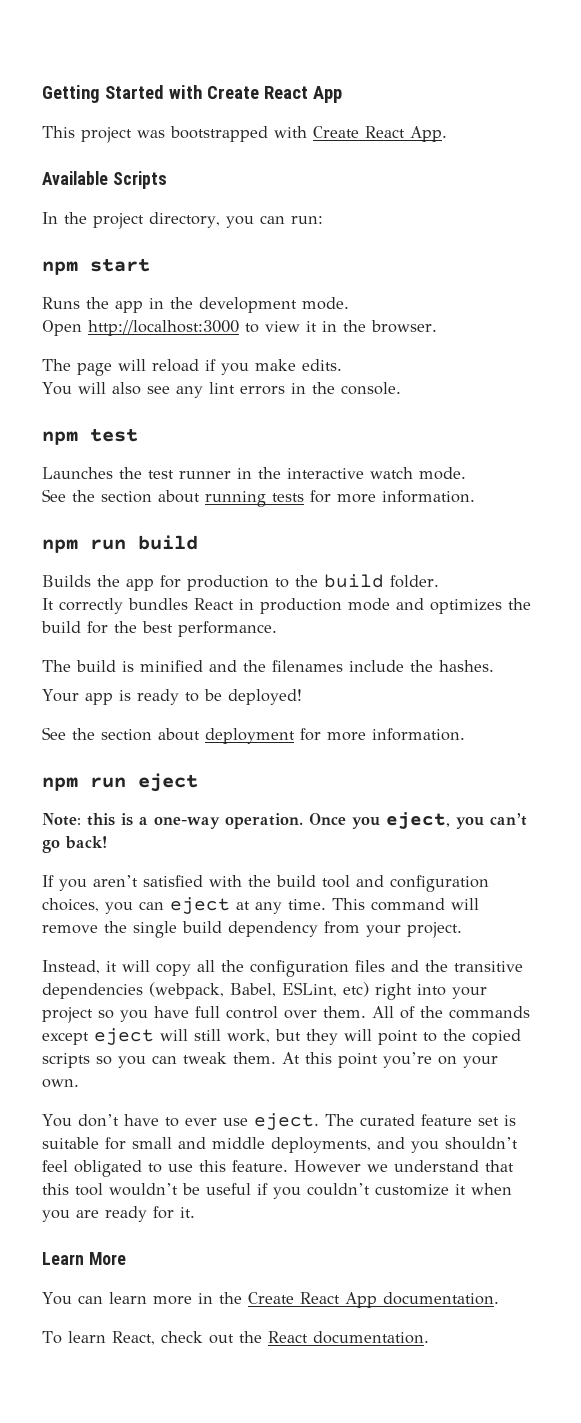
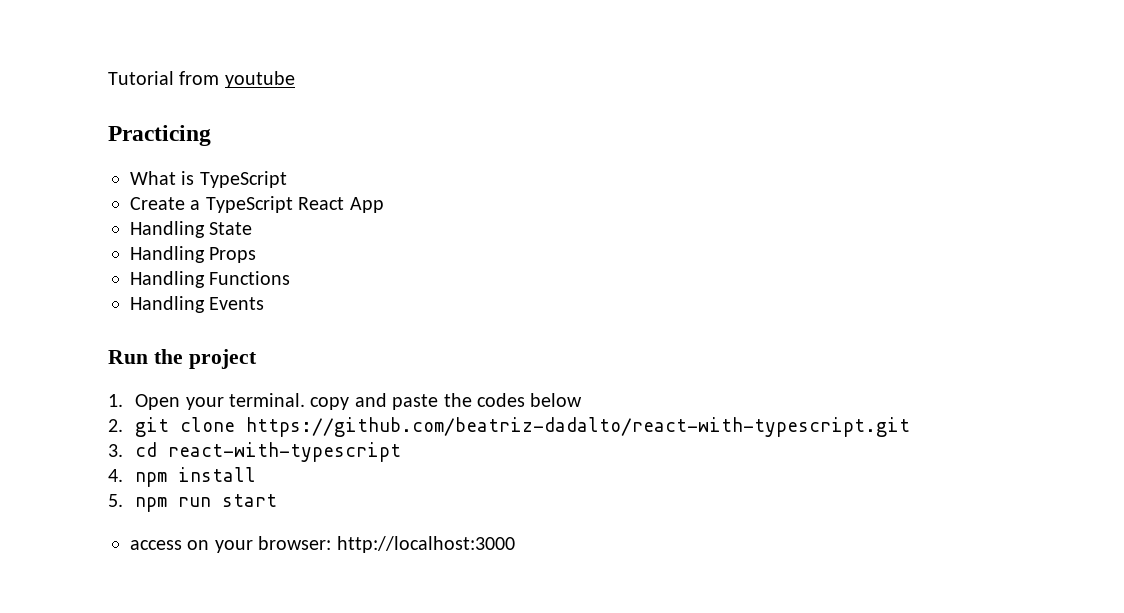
- Getting Started with Create React App
- This project was bootstrapped with Create React App.
- Available Scripts
- In the project directory, you can run:
- npm start
- Runs the app in the development mode.
- Open http://localhost:3000 to view it in the browser.
- The page will reload if you make edits.
- You will also see any lint errors in the console.
- npm test
- Launches the test runner in the interactive watch mode.
- See the section about running tests for more information.
- npm run build
- Builds the app for production to the build folder.
- It correctly bundles React in production mode and optimizes the build for the best performance.
- The build is minified and the filenames include the hashes.
- Your app is ready to be deployed!
- See the section about deployment for more information.
- npm run eject
- Note: this is a one-way operation. Once you eject, you can’t go back!
- If you aren’t satisfied with the build tool and configuration choices, you can eject at any time. This command will remove the single build dependency from your project.
- Instead, it will copy all the configuration files and the transitive dependencies (webpack, Babel, ESLint, etc) right into your project so you have full control over them. All of the commands except eject will still work, but they will point to the copied scripts so you can tweak them. At this point you’re on your own.
- You don’t have to ever use eject. The curated feature set is suitable for small and middle deployments, and you shouldn’t feel obligated to use this feature. However we understand that this tool wouldn’t be useful if you couldn’t customize it when you are ready for it.
- Learn More
- You can learn more in the Create React App documentation.
- To learn React, check out the React documentation.
+ Tutorial from youtube
+ Practicing
+ What is TypeScript
+ Create a TypeScript React App
+ Handling State
+ Handling Props
+ Handling Functions
+ Handling Events
+ Run the project
+ 1. Open your terminal. copy and paste the codes below
+ 2. git clone https://github.com/beatriz-dadalto/react-with-typescript.git
+ 3. cd react-with-typescript
+ 4. npm install
+ 5. npm run start
+ access on your browser: http://localhost:3000

